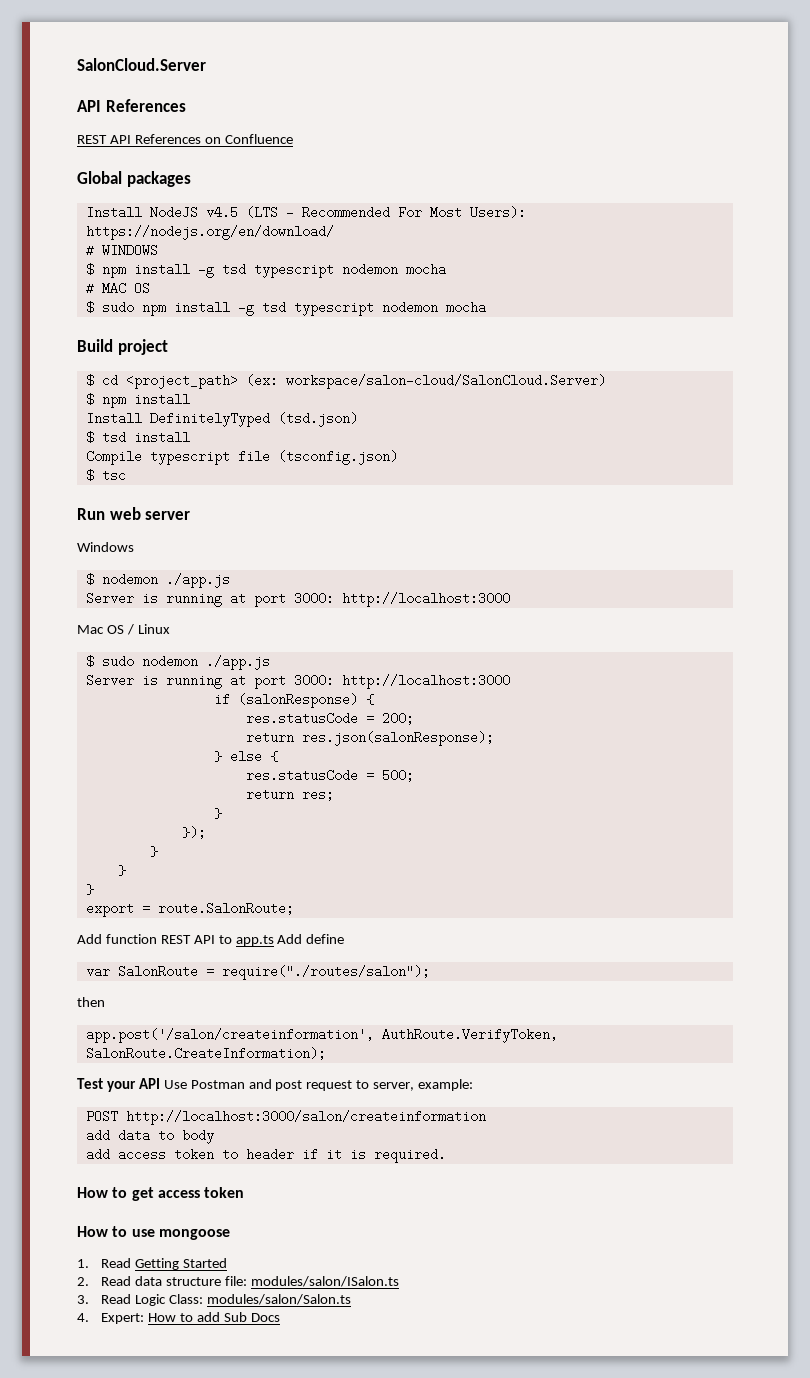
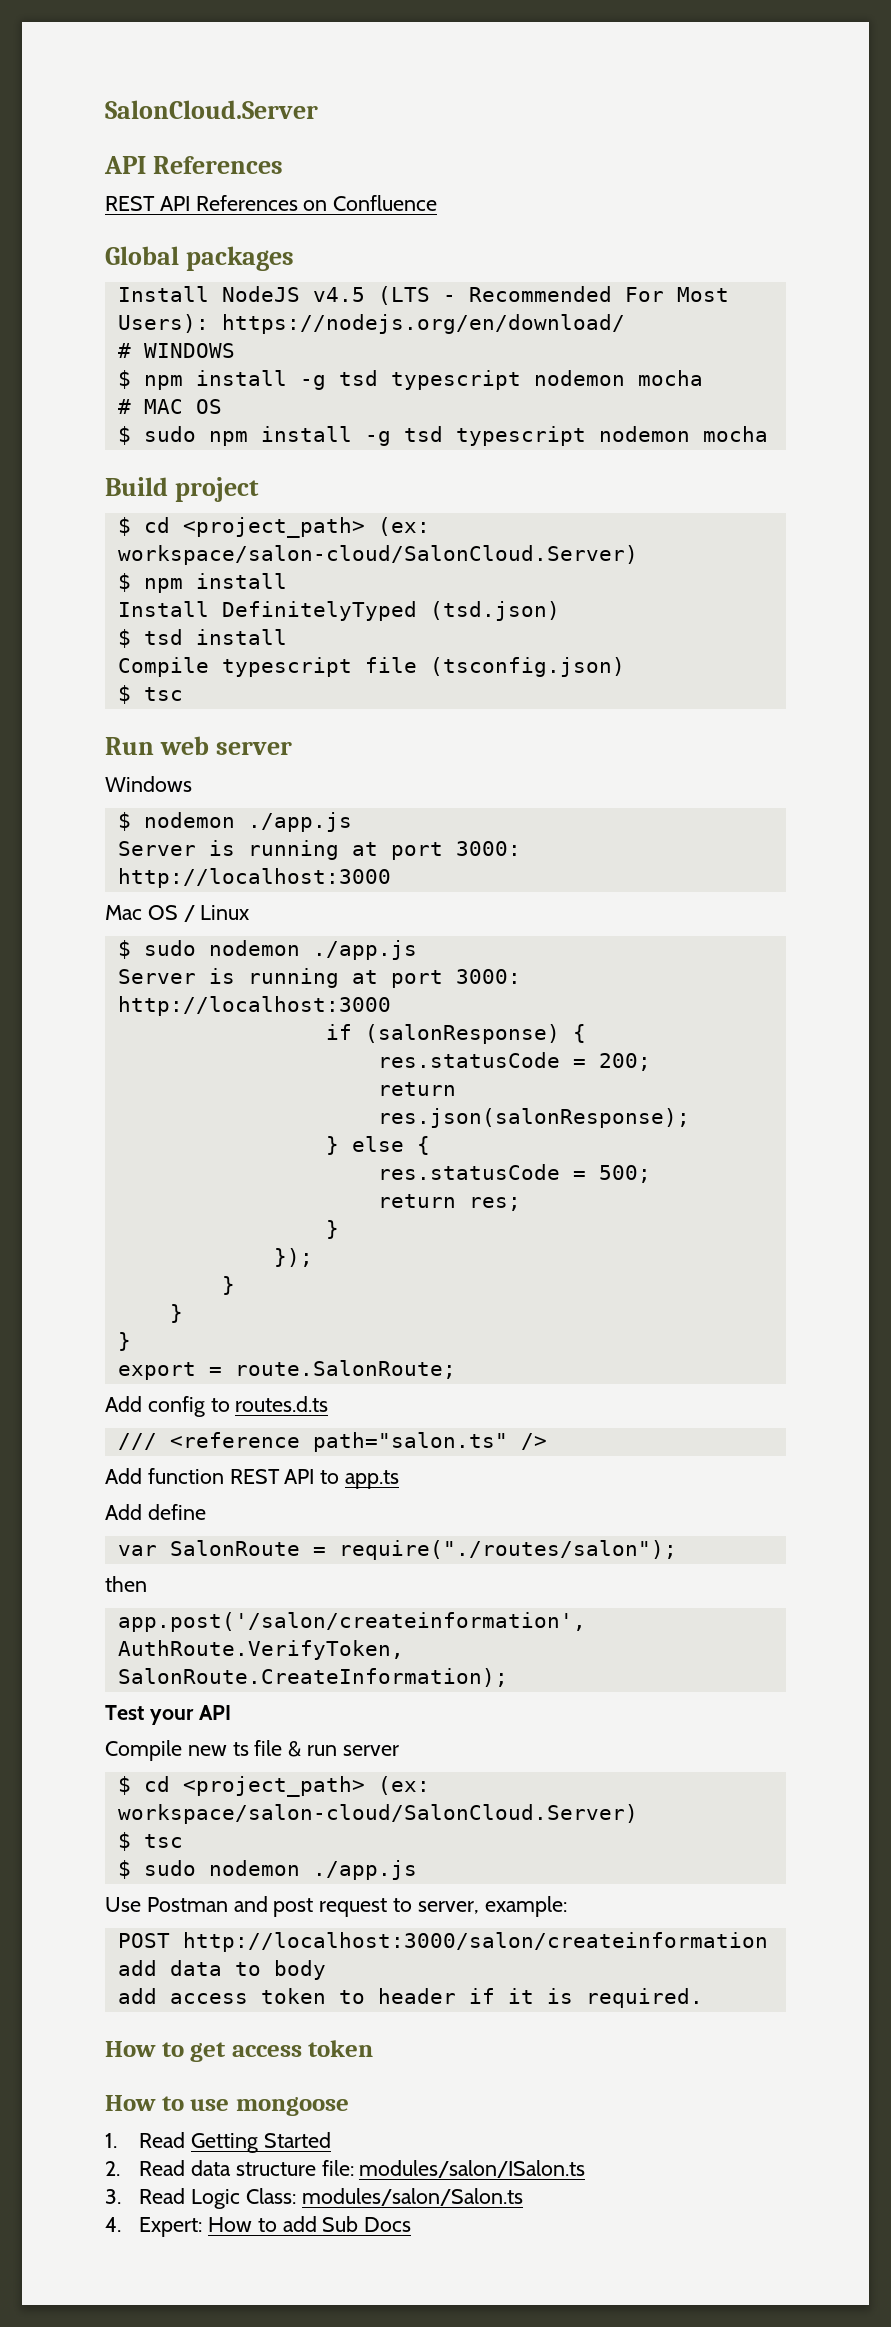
+ Add config to routes.d.ts
+ /// <reference path="salon.ts" />
- Add function REST API to app.ts Add define
+ Add function REST API to app.ts
+ Add define
- Test your API Use Postman and post request to server, example:
+ Test your API
+ Compile new ts file & run server
+ $ cd <project_path> (ex: workspace/salon-cloud/SalonCloud.Server)
+ $ tsc
+ $ sudo nodemon ./app.js
+ Use Postman and post request to server, example:

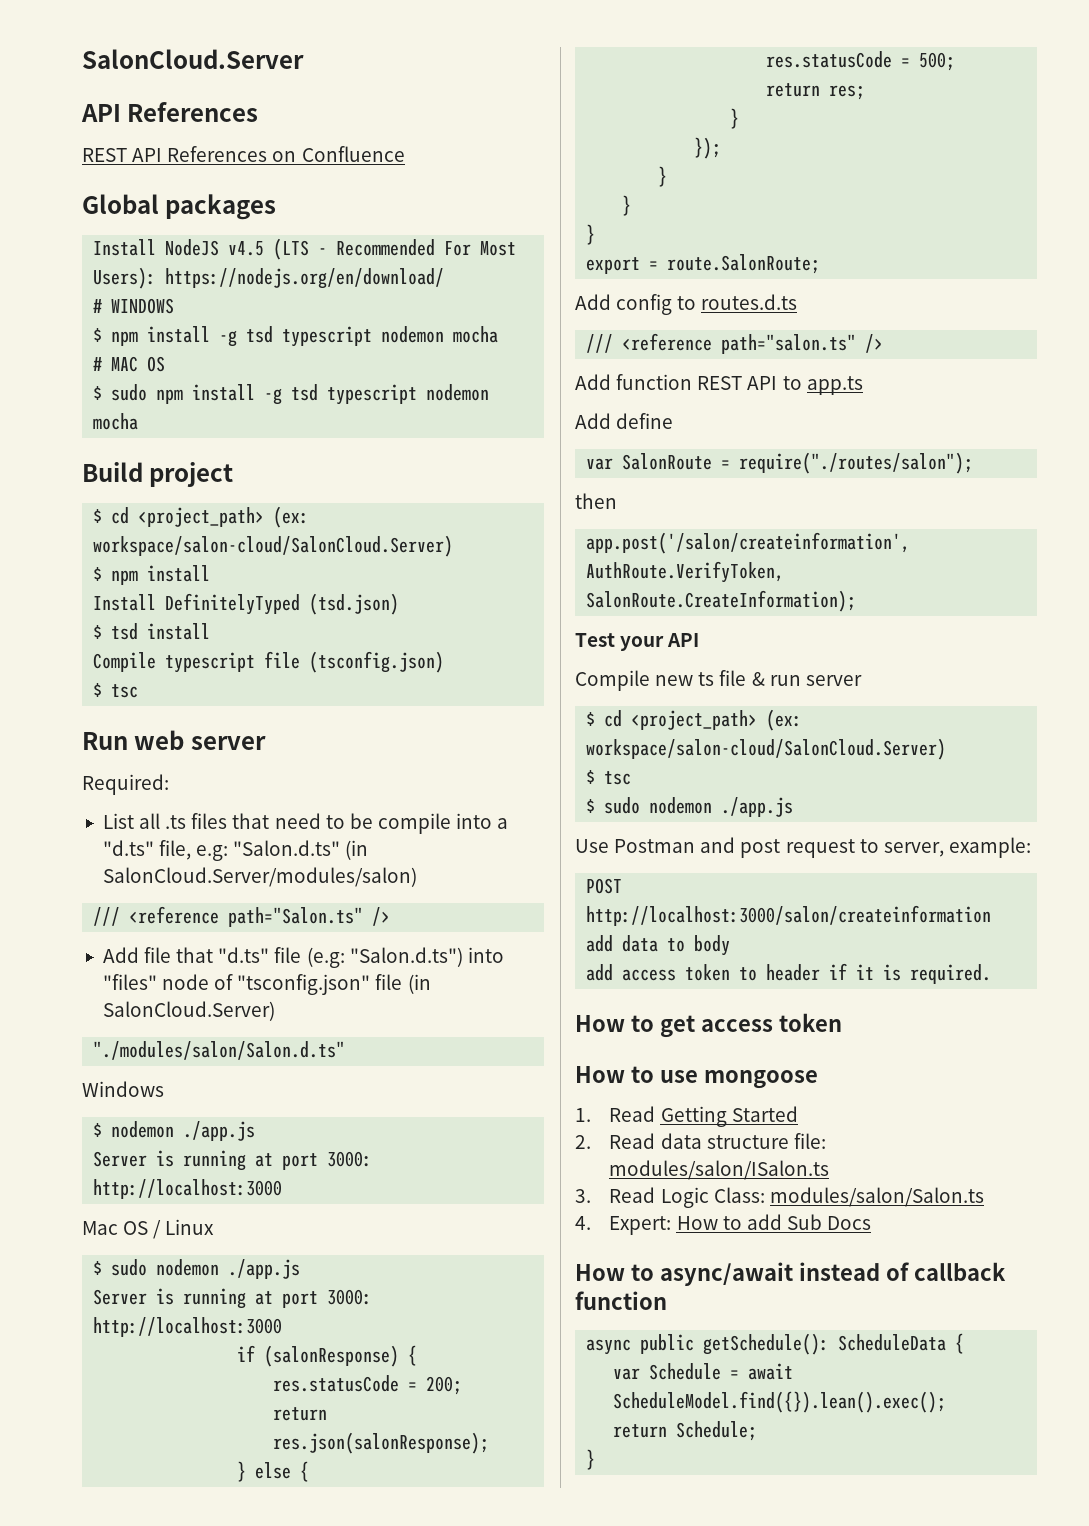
+ Required:
+ List all .ts files that need to be compile into a "d.ts" file, e.g: "Salon.d.ts" (in SalonCloud.Server/modules/salon)
+ /// <reference path="Salon.ts" />
+ Add file that "d.ts" file (e.g: "Salon.d.ts") into "files" node of "tsconfig.json" file (in SalonCloud.Server)
+ "./modules/salon/Salon.d.ts"
+ How to async/await instead of callback function
+ async public getSchedule(): ScheduleData {
+ var Schedule = await ScheduleModel.find({}).lean().exec();
+ return Schedule;
+ }

